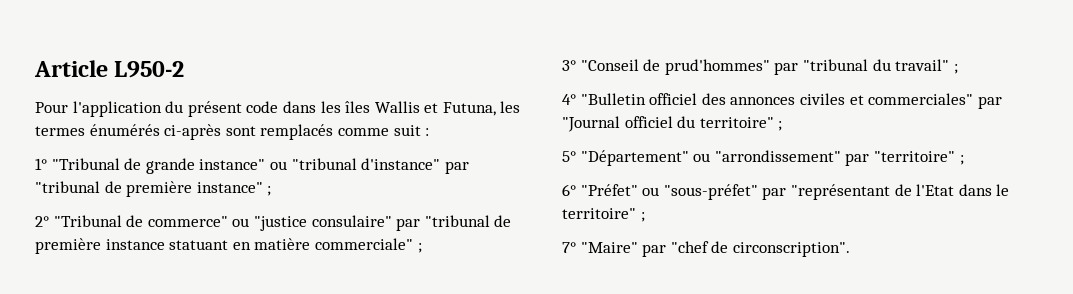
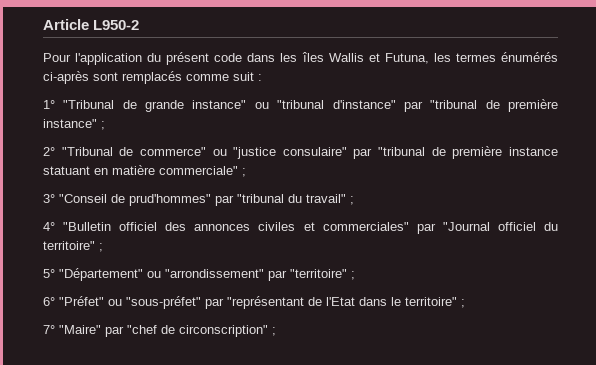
- 7° "Maire" par "chef de circonscription".
+ 7° "Maire" par "chef de circonscription" ;

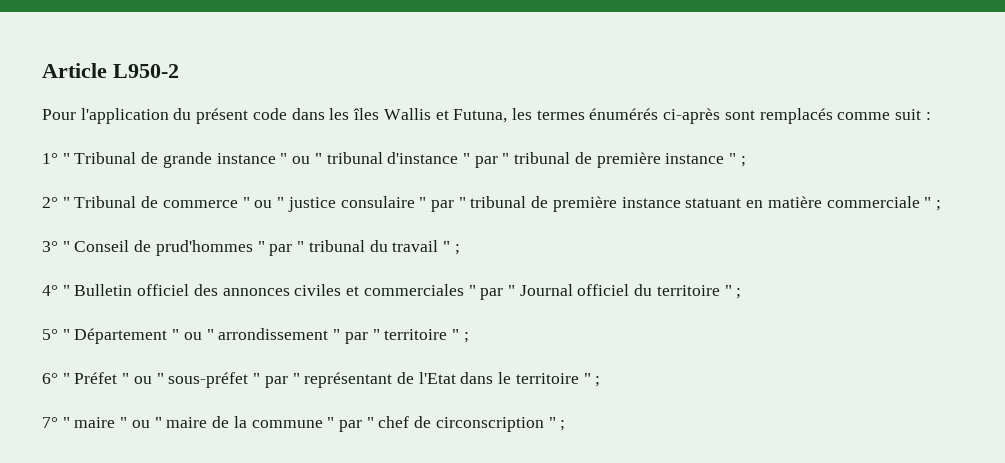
- 1° "Tribunal de grande instance" ou "tribunal d'instance" par "tribunal de première instance" ;
- 2° "Tribunal de commerce" ou "justice consulaire" par "tribunal de première instance statuant en matière commerciale" ;
+ 1° " Tribunal de grande instance " ou " tribunal d'instance " par " tribunal de première instance " ;
+ 2° " Tribunal de commerce " ou " justice consulaire " par " tribunal de première instance statuant en matière commerciale " ;
- 3° "Conseil de prud'hommes" par "tribunal du travail" ;
+ 3° " Conseil de prud'hommes " par " tribunal du travail " ;
- 4° "Bulletin officiel des annonces civiles et commerciales" par "Journal officiel du territoire" ;
- 5° "Département" ou "arrondissement" par "territoire" ;
- 6° "Préfet" ou "sous-préfet" par "représentant de l'Etat dans le territoire" ;
+ 4° " Bulletin officiel des annonces civiles et commerciales " par " Journal officiel du territoire " ;
+ 5° " Département " ou " arrondissement " par " territoire " ;
+ 6° " Préfet " ou " sous-préfet " par " représentant de l'Etat dans le territoire " ;
- 7° "Maire" par "chef de circonscription" ;
+ 7° " maire " ou " maire de la commune " par " chef de circonscription " ;

